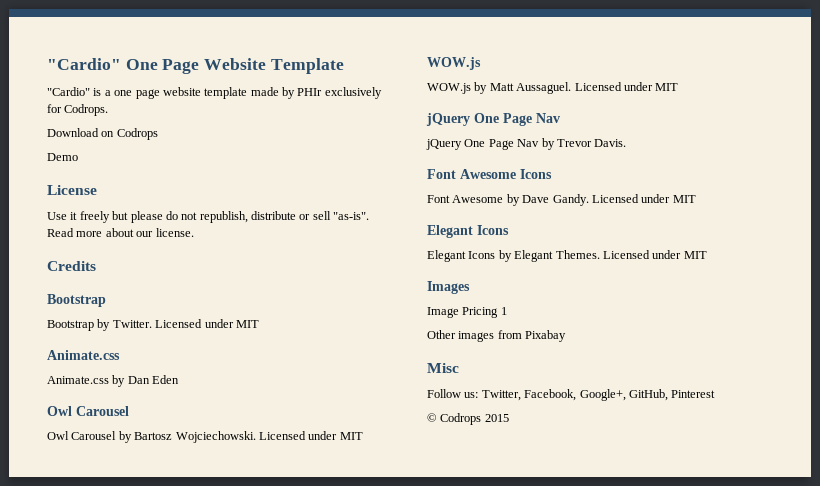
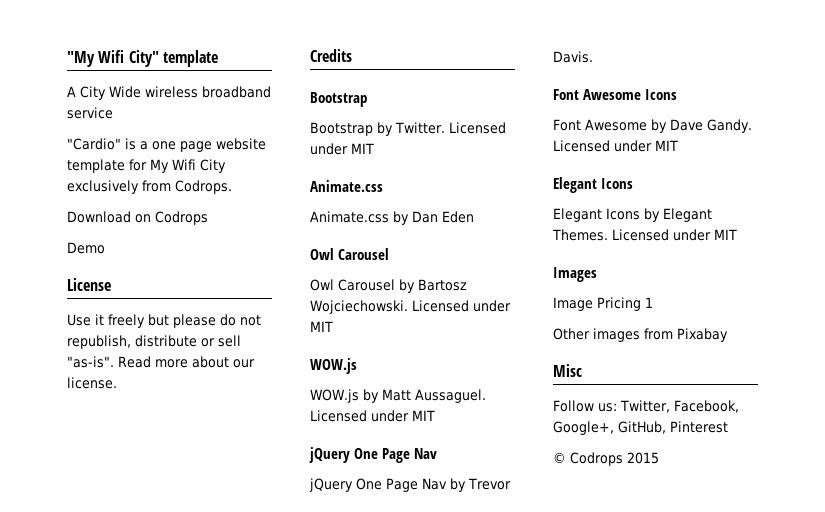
- "Cardio" One Page Website Template
+ "My Wifi City" template
+ A City Wide wireless broadband service
- "Cardio" is a one page website template made by PHIr exclusively for Codrops.
+ "Cardio" is a one page website template for My Wifi City exclusively from Codrops.

